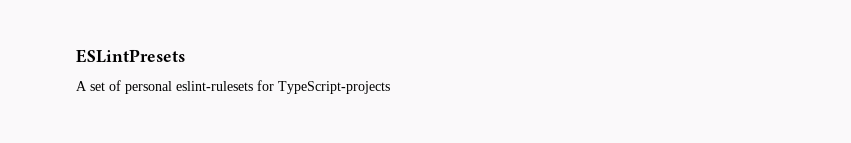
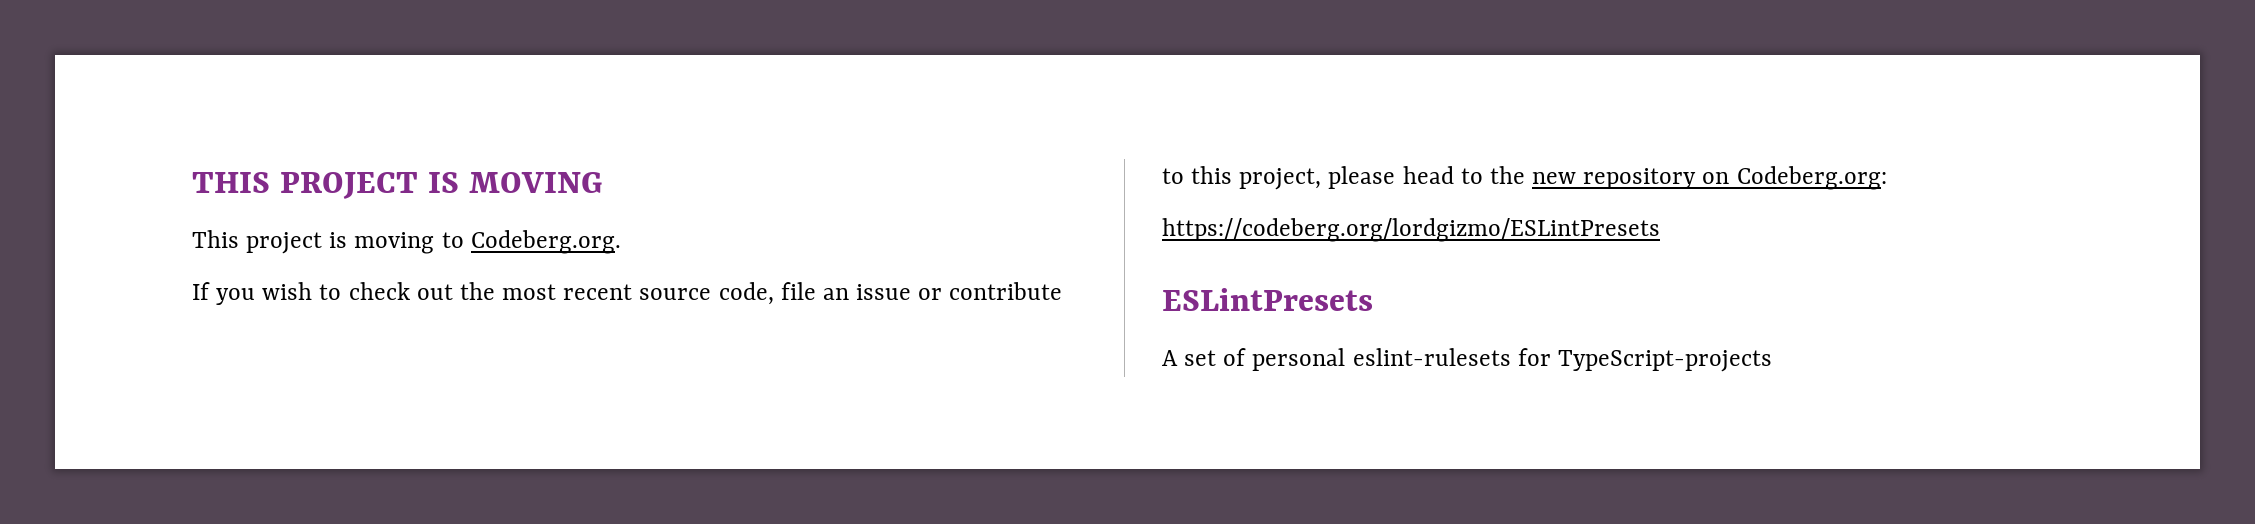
+ THIS PROJECT IS MOVING
+ This project is moving to Codeberg.org.
+ If you wish to check out the most recent source code, file an issue or contribute to this project, please head to the new repository on Codeberg.org:
+ https://codeberg.org/lordgizmo/ESLintPresets

